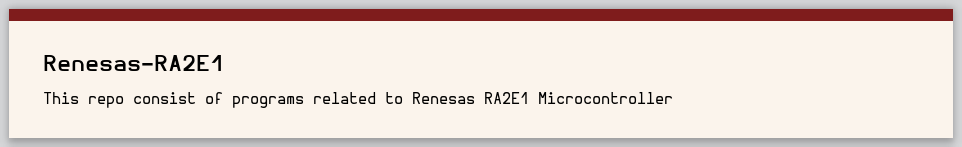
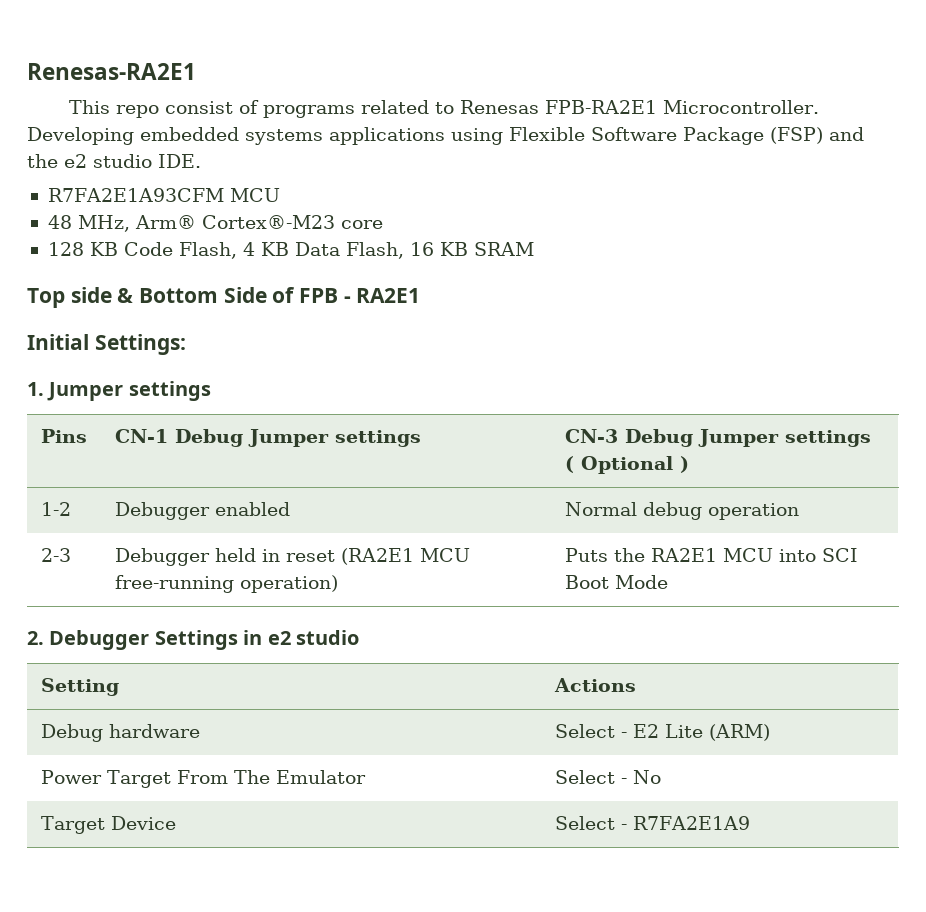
- This repo consist of programs related to Renesas RA2E1 Microcontroller
+ This repo consist of programs related to Renesas FPB-RA2E1 Microcontroller. Developing embedded systems applications using Flexible Software Package (FSP) and the e2 studio IDE.
+ R7FA2E1A93CFM MCU
+ 48 MHz, Arm® Cortex®-M23 core
+ 128 KB Code Flash, 4 KB Data Flash, 16 KB SRAM
+ Top side & Bottom Side of FPB - RA2E1
+ Initial Settings:
+ 1. Jumper settings
+ Pins | CN-1 Debug Jumper settings | CN-3 Debug Jumper settings ( Optional )
+ 1-2 | Debugger enabled | Normal debug operation
+ 2-3 | Debugger held in reset (RA2E1 MCU free-running operation) | Puts the RA2E1 MCU into SCI Boot Mode
+ 2. Debugger Settings in e2 studio
+ Setting | Actions
+ Debug hardware | Select - E2 Lite (ARM)
+ Power Target From The Emulator | Select - No
+ Target Device | Select - R7FA2E1A9

